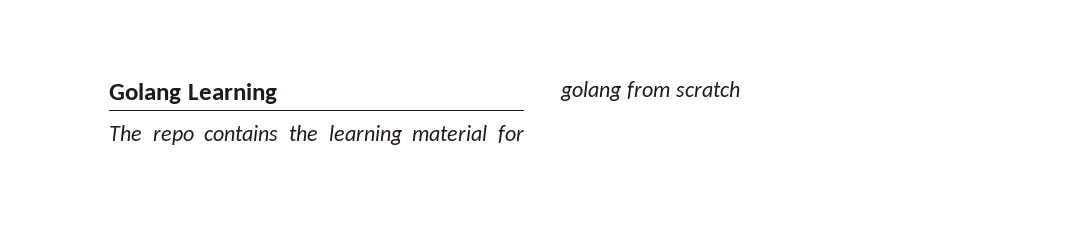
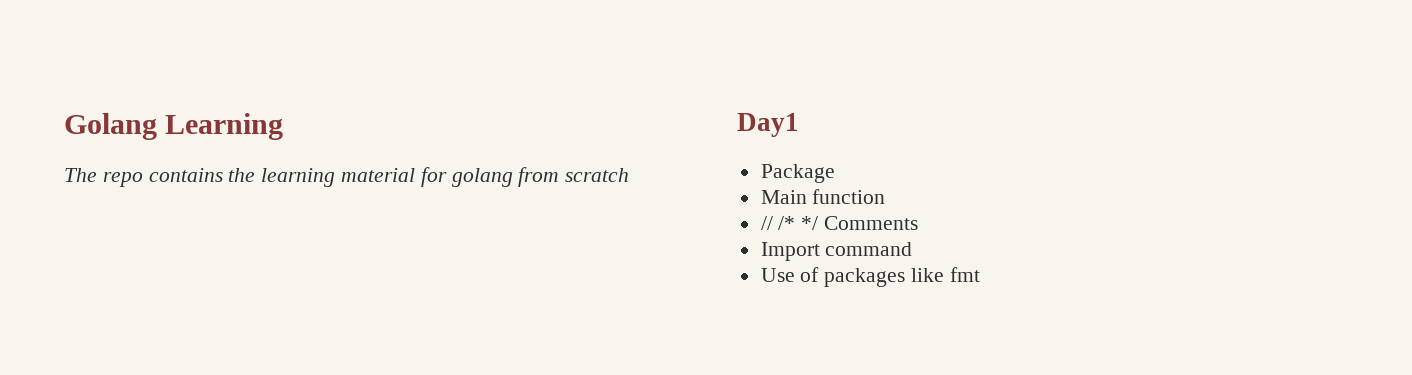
+ Day1
+ Package
+ Main function
+ // /* */ Comments
+ Import command
+ Use of packages like fmt

